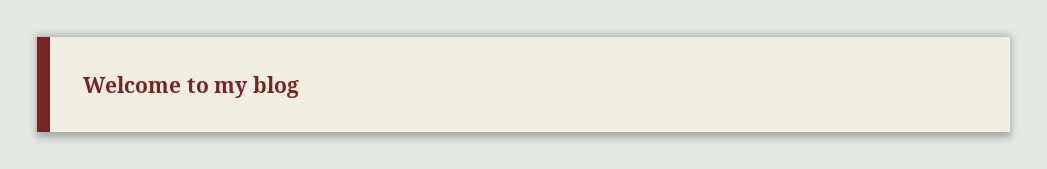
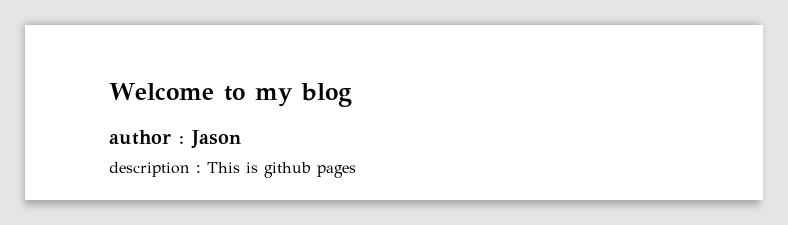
+ author : Jason
+ description : This is github pages

